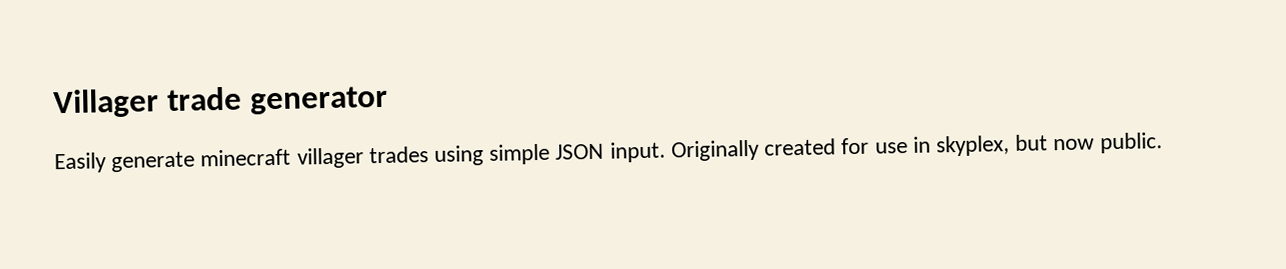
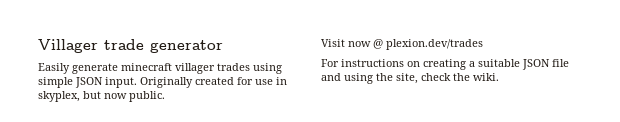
+ Visit now @ plexion.dev/trades
+ For instructions on creating a suitable JSON file and using the site, check the wiki.

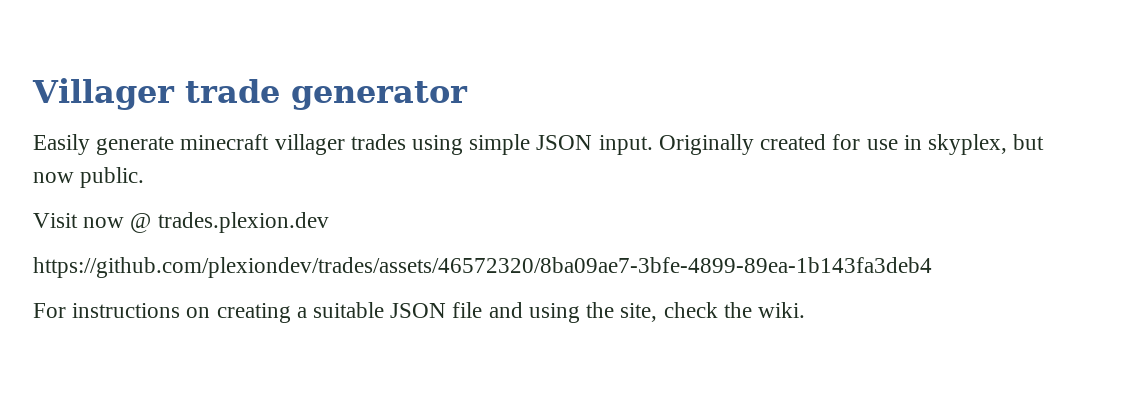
- Visit now @ plexion.dev/trades
+ Visit now @ trades.plexion.dev
+ https://github.com/plexiondev/trades/assets/46572320/8ba09ae7-3bfe-4899-89ea-1b143fa3deb4

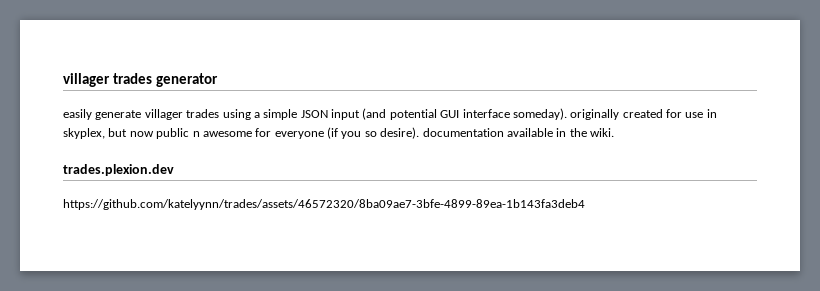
- Villager trade generator
+ villager trades generator
- Easily generate minecraft villager trades using simple JSON input. Originally created for use in skyplex, but now public.
- Visit now @ trades.plexion.dev
- https://github.com/plexiondev/trades/assets/46572320/8ba09ae7-3bfe-4899-89ea-1b143fa3deb4
- For instructions on creating a suitable JSON file and using the site, check the wiki.
+ easily generate villager trades using a simple JSON input (and potential GUI interface someday). originally created for use in skyplex, but now public n awesome for everyone (if you so desire). documentation available in the wiki.
+ trades.plexion.dev
+ https://github.com/katelyynn/trades/assets/46572320/8ba09ae7-3bfe-4899-89ea-1b143fa3deb4

